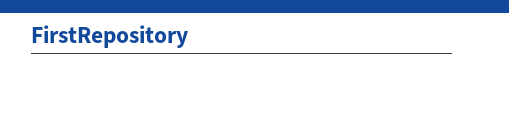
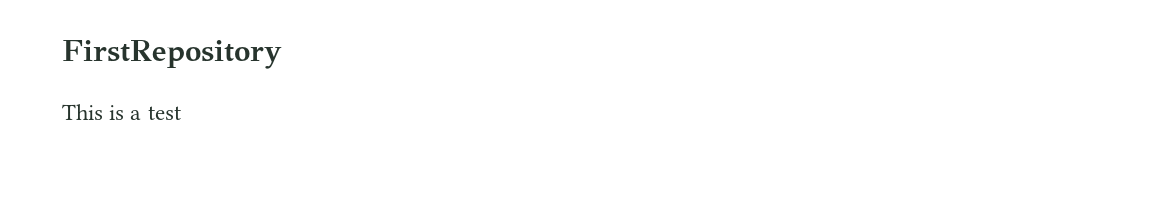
+ This is a test

